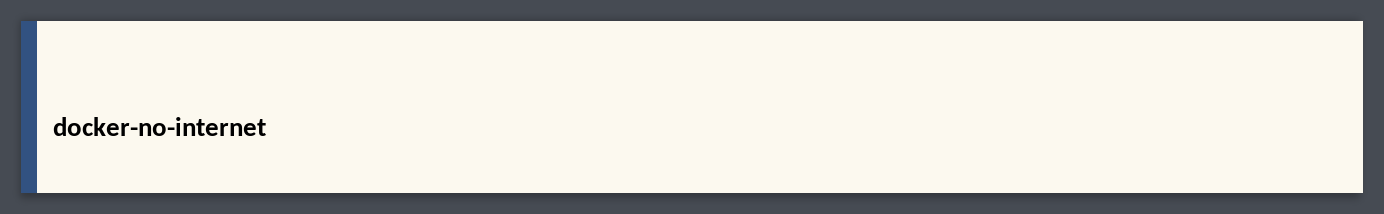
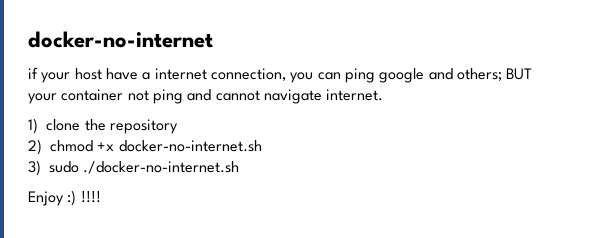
+ if your host have a internet connection, you can ping google and others; BUT your container not ping and cannot navigate internet.
+ 1) clone the repository
+ 2) chmod +x docker-no-internet.sh
+ 3) sudo ./docker-no-internet.sh
+ Enjoy :) !!!!

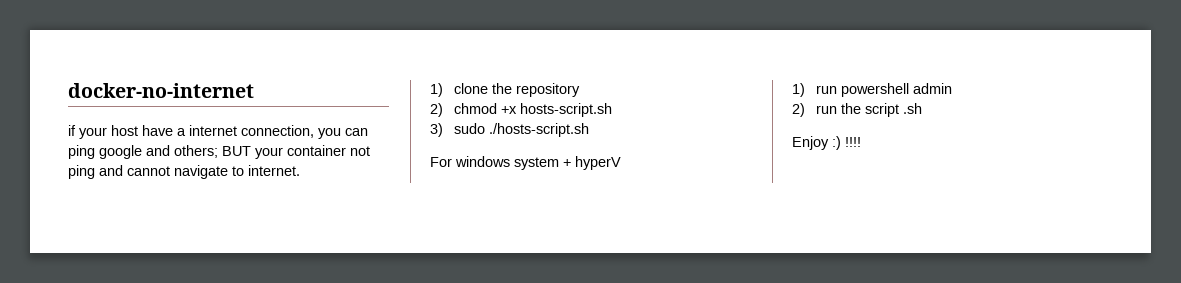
- if your host have a internet connection, you can ping google and others; BUT your container not ping and cannot navigate internet.
+ if your host have a internet connection, you can ping google and others; BUT your container not ping and cannot navigate to internet.
- 2) chmod +x docker-no-internet.sh
+ 2) chmod +x hosts-script.sh
- 3) sudo ./docker-no-internet.sh
+ 3) sudo ./hosts-script.sh
+ For windows system + hyperV
+ 1) run powershell admin
+ 2) run the script .sh

